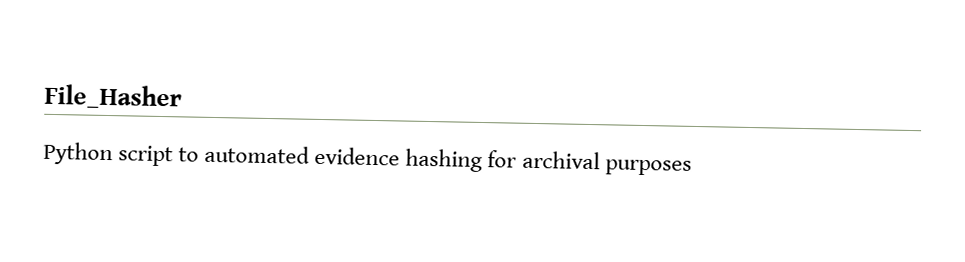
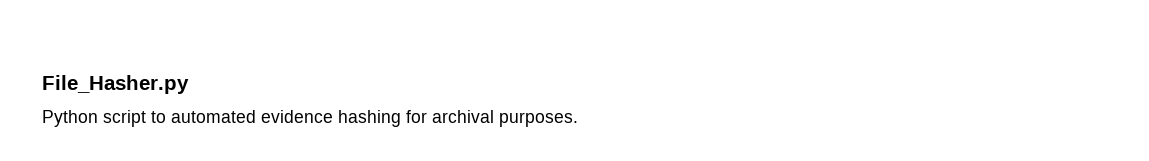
- File_Hasher
+ File_Hasher.py
- Python script to automated evidence hashing for archival purposes
+ Python script to automated evidence hashing for archival purposes.

